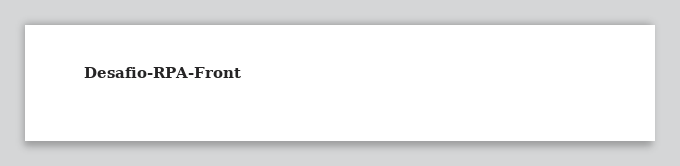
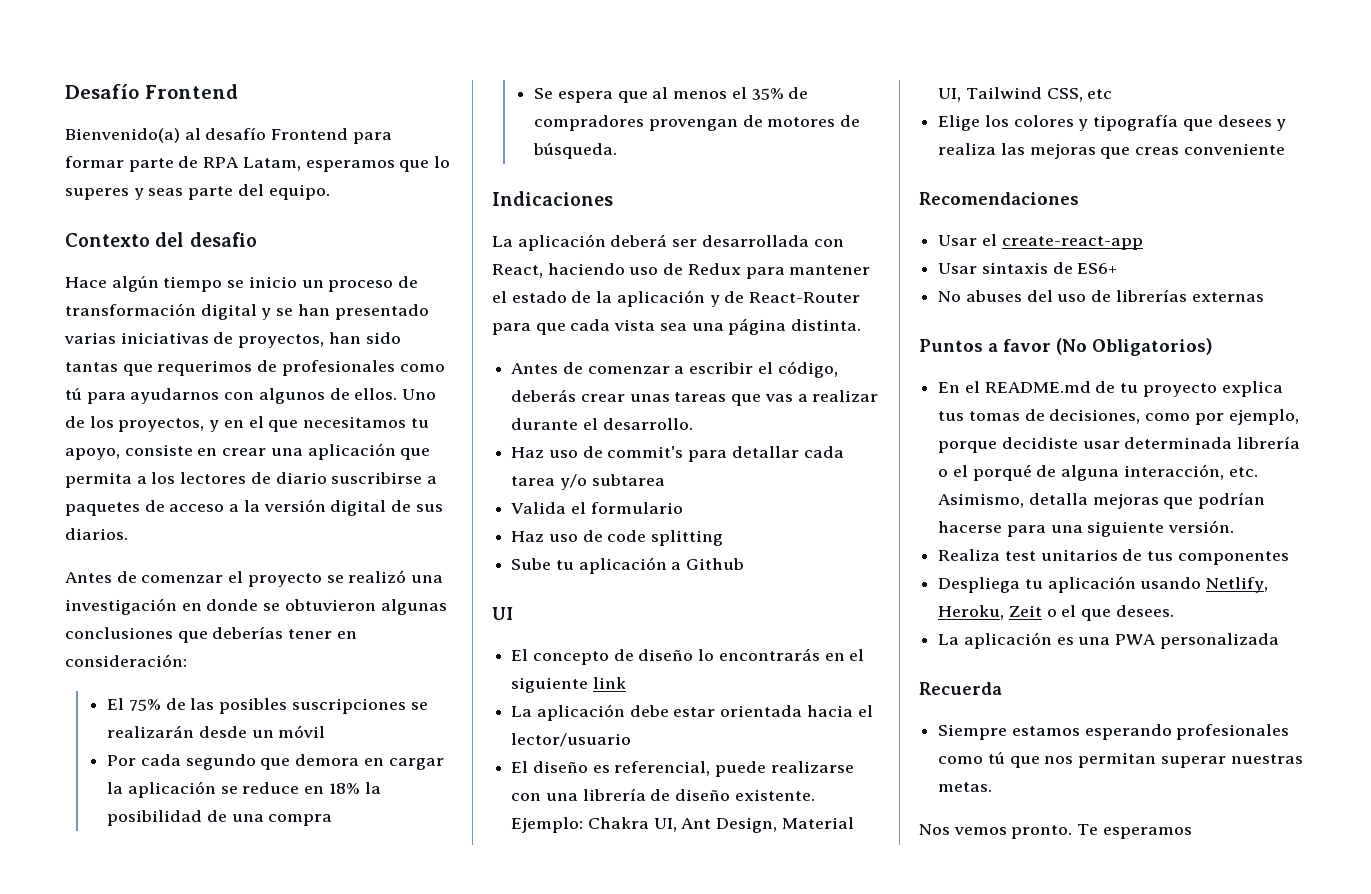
- Desafio-RPA-Front
+ Desafío Frontend
+ Bienvenido(a) al desafío Frontend para formar parte de RPA Latam, esperamos que lo superes y seas parte del equipo.
+ Contexto del desafio
+ Hace algún tiempo se inicio un proceso de transformación digital y se han presentado varias iniciativas de proyectos, han sido tantas que requerimos de profesionales como tú para ayudarnos con algunos de ellos. Uno de los proyectos, y en el que necesitamos tu apoyo, consiste en crear una aplicación que permita a los lectores de diario suscribirse a paquetes de acceso a la versión digital de sus diarios.
+ Antes de comenzar el proyecto se realizó una investigación en donde se obtuvieron algunas conclusiones que deberías tener en consideración:
+ El 75% de las posibles suscripciones se realizarán desde un móvil
+ Por cada segundo que demora en cargar la aplicación se reduce en 18% la posibilidad de una compra
+ Se espera que al menos el 35% de compradores provengan de motores de búsqueda.
+ Indicaciones
+ La aplicación deberá ser desarrollada con React, haciendo uso de Redux para mantener el estado de la aplicación y de React-Router para que cada vista sea una página distinta.
+ Antes de comenzar a escribir el código, deberás crear unas tareas que vas a realizar durante el desarrollo.
+ Haz uso de commit's para detallar cada tarea y/o subtarea
+ Valida el formulario
+ Haz uso de code splitting
+ Sube tu aplicación a Github
+ UI
+ El concepto de diseño lo encontrarás en el siguiente link
+ La aplicación debe estar orientada hacia el lector/usuario
+ El diseño es referencial, puede realizarse con una librería de diseño existente. Ejemplo: Chakra UI, Ant Design, Material UI, Tailwind CSS, etc
+ Elige los colores y tipografía que desees y realiza las mejoras que creas conveniente
+ Recomendaciones
+ Usar el create-react-app
+ Usar sintaxis de ES6+
+ No abuses del uso de librerías externas
+ Puntos a favor (No Obligatorios)
+ En el README.md de tu proyecto explica tus tomas de decisiones, como por ejemplo, porque decidiste usar determinada librería o el porqué de alguna interacción, etc. Asimismo, detalla mejoras que podrían hacerse para una siguiente versión.
+ Realiza test unitarios de tus componentes
+ Despliega tu aplicación usando Netlify, Heroku, Zeit o el que desees.
+ La aplicación es una PWA personalizada
+ Recuerda
+ Siempre estamos esperando profesionales como tú que nos permitan superar nuestras metas.
+ Nos vemos pronto. Te esperamos

